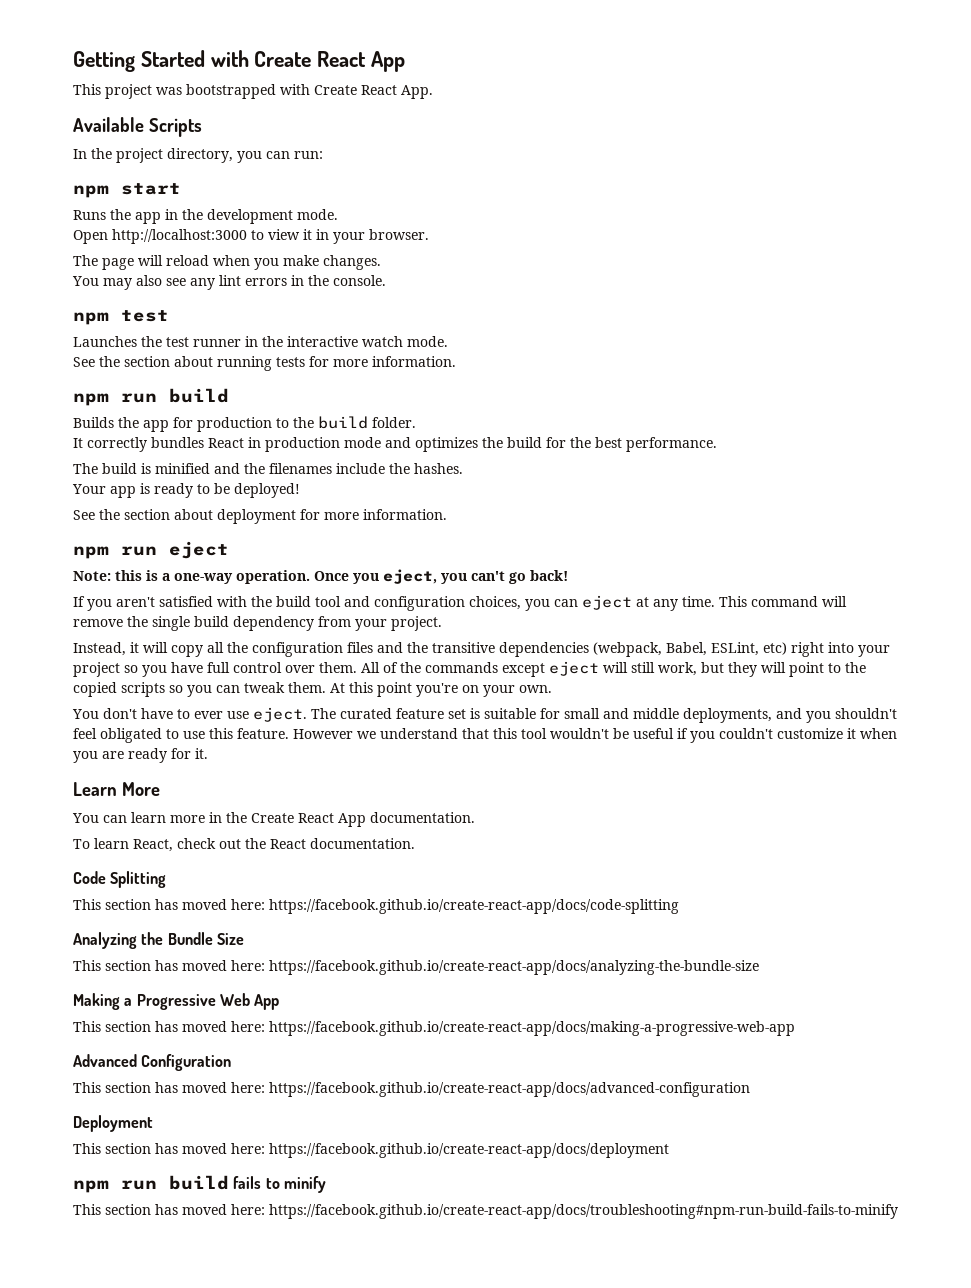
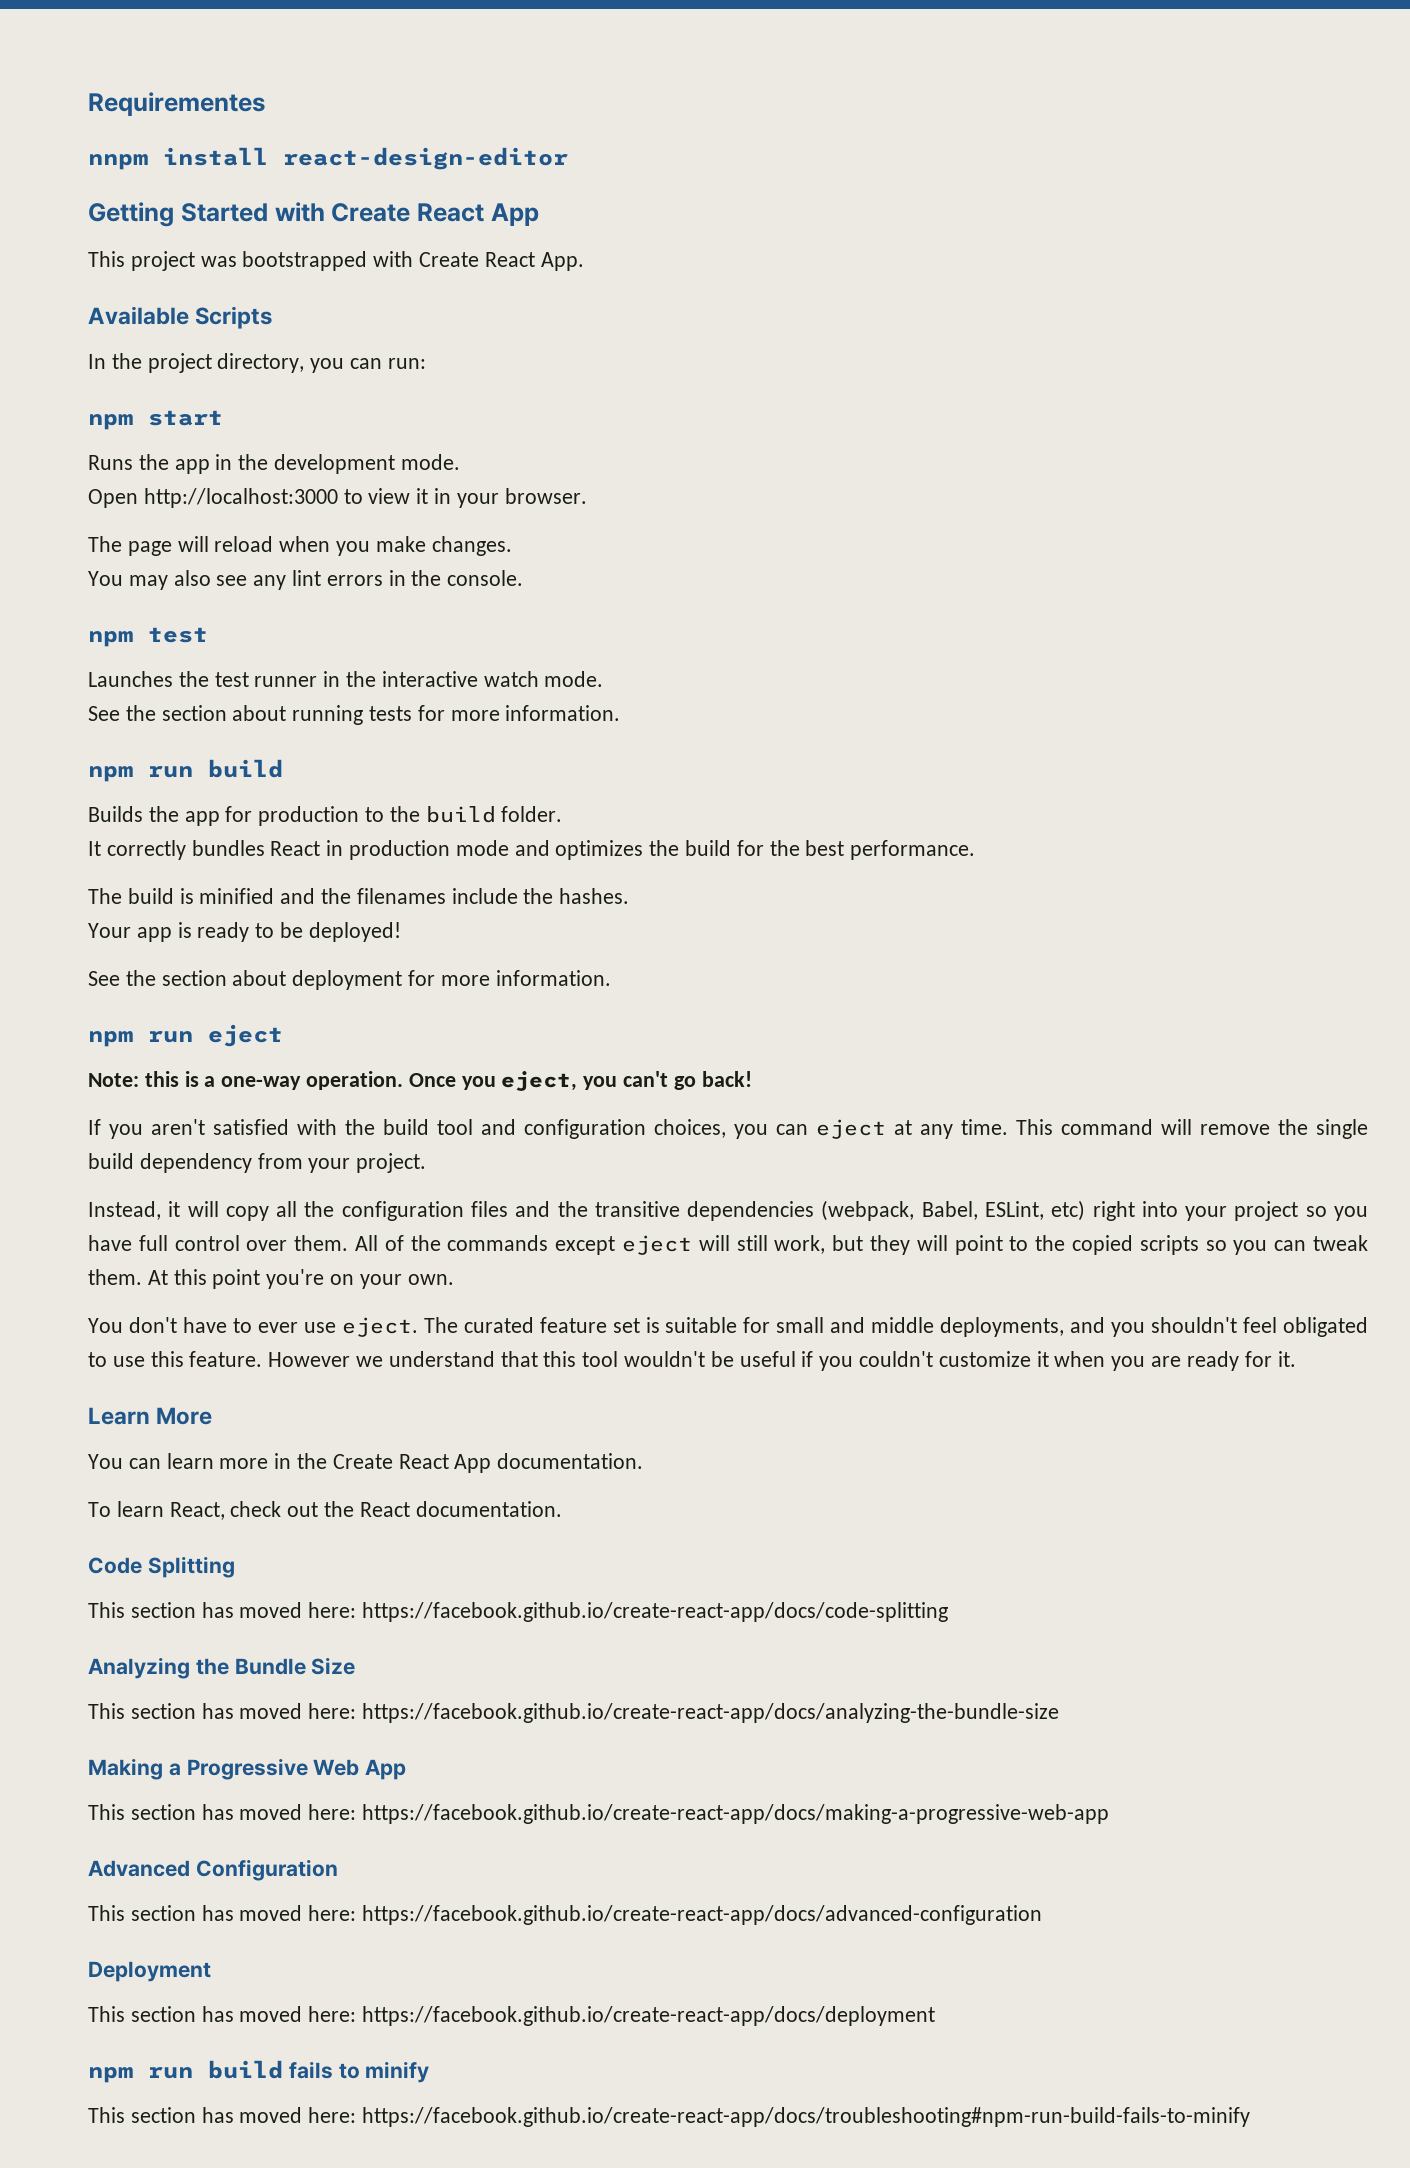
+ Requirementes
+ nnpm install react-design-editor

